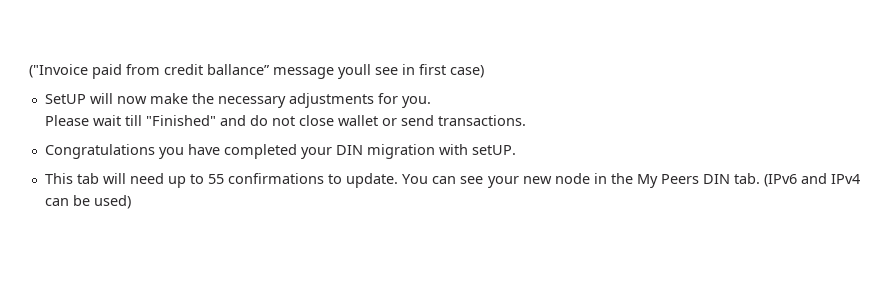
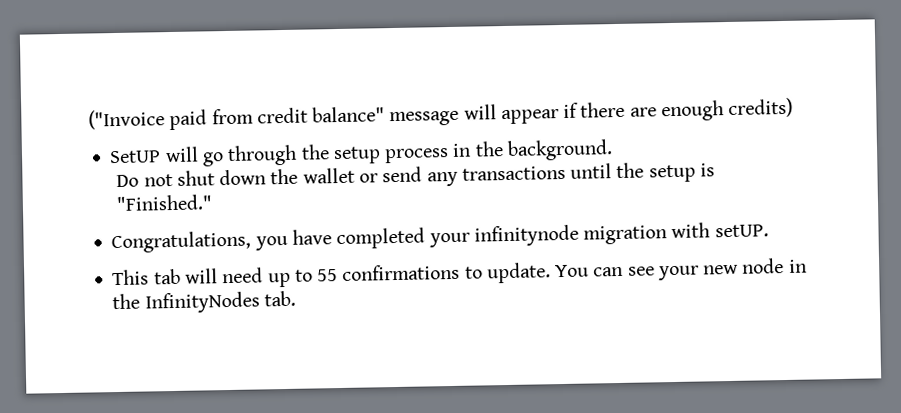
- ("Invoice paid from credit ballance” message youll see in first case)
- SetUP will now make the necessary adjustments for you.
- Please wait till "Finished" and do not close wallet or send transactions.
- Congratulations you have completed your DIN migration with setUP.
+ ("Invoice paid from credit balance" message will appear if there are enough credits)
+ SetUP will go through the setup process in the background.
+ Do not shut down the wallet or send any transactions until the setup is "Finished."
+ Congratulations, you have completed your infinitynode migration with setUP.
- You can see your new node in the My Peers DIN tab. (IPv6 and IPv4 can be used)
+ You can see your new node in the InfinityNodes tab.

